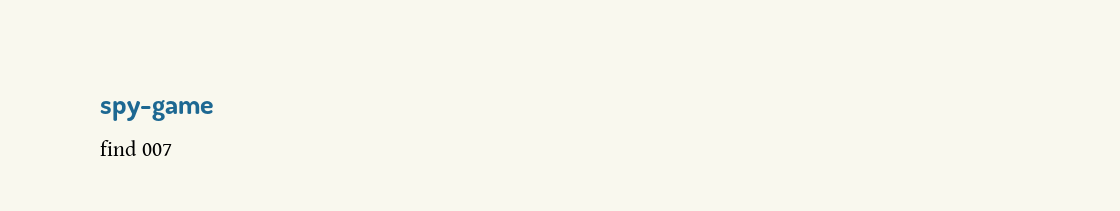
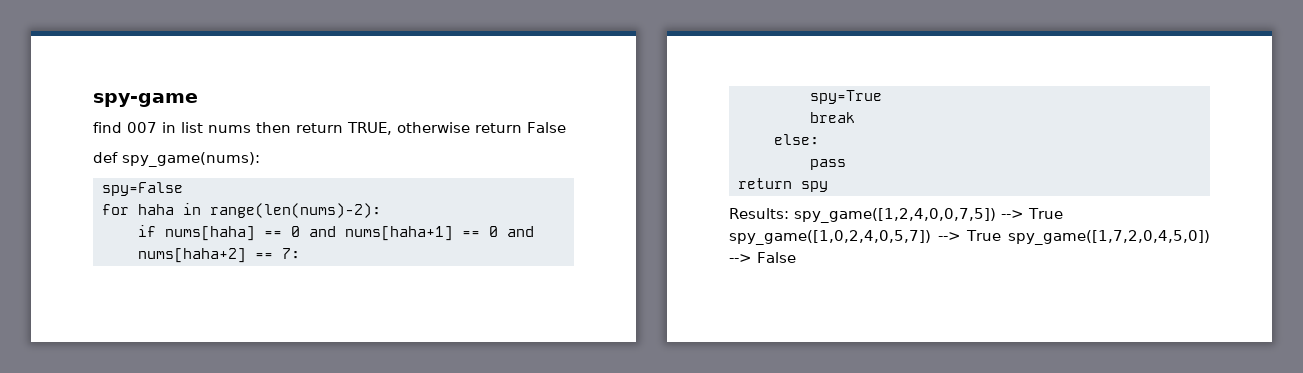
- find 007
+ find 007 in list nums then return TRUE, otherwise return False
+ def spy_game(nums):
+ spy=False
+ for haha in range(len(nums)-2):
+ if nums[haha] == 0 and nums[haha+1] == 0 and nums[haha+2] == 7:
+ spy=True
+ break
+ else:
+ pass
+ return spy
+ Results: spy_game([1,2,4,0,0,7,5]) --> True spy_game([1,0,2,4,0,5,7]) --> True spy_game([1,7,2,0,4,5,0]) --> False

